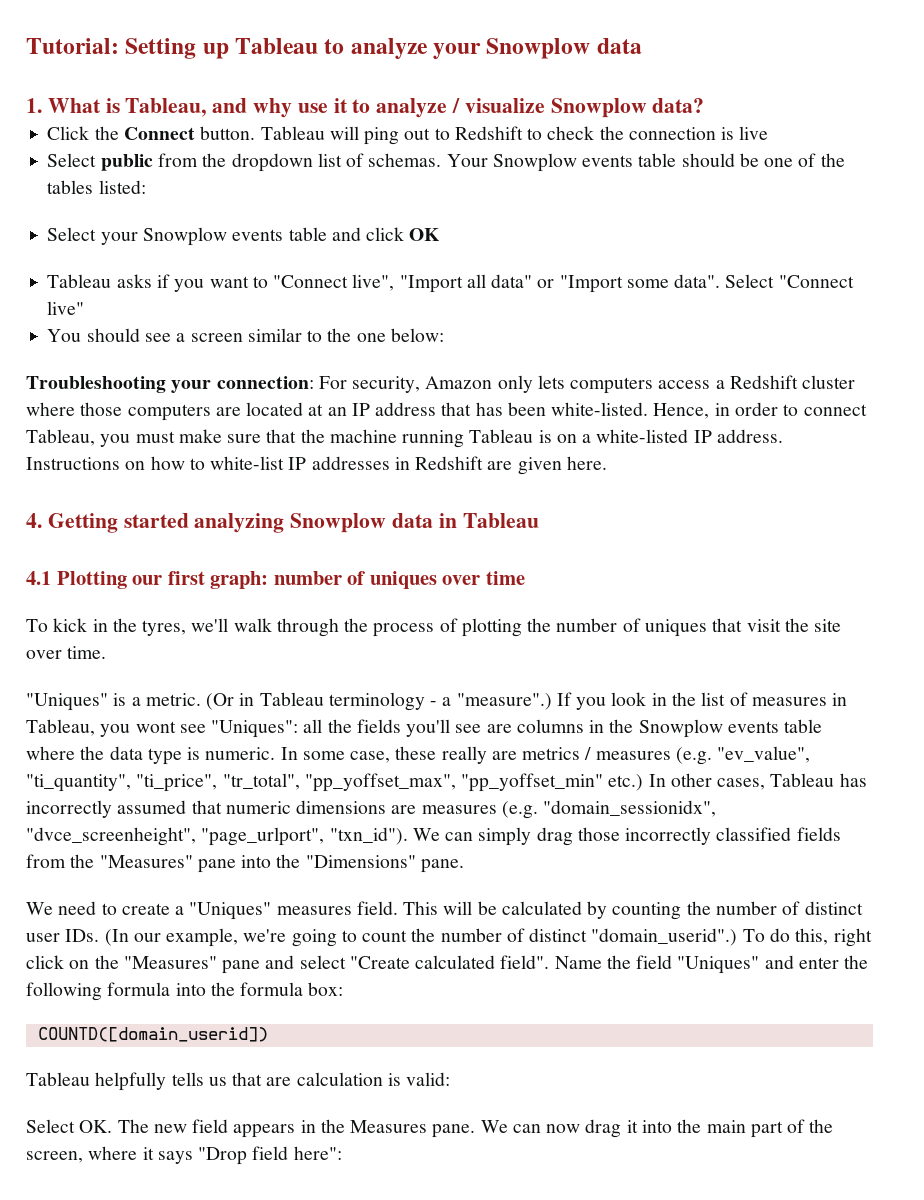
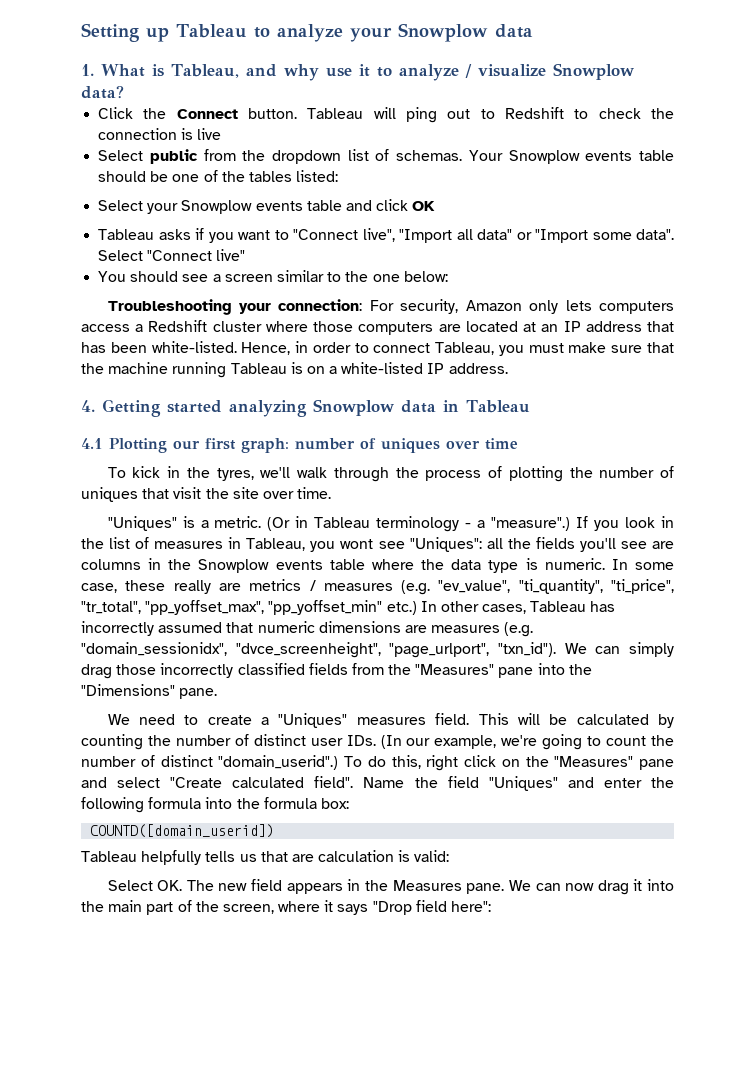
- Tutorial: Setting up Tableau to analyze your Snowplow data
+ Setting up Tableau to analyze your Snowplow data
- Instructions on how to white-list IP addresses in Redshift are given here.

